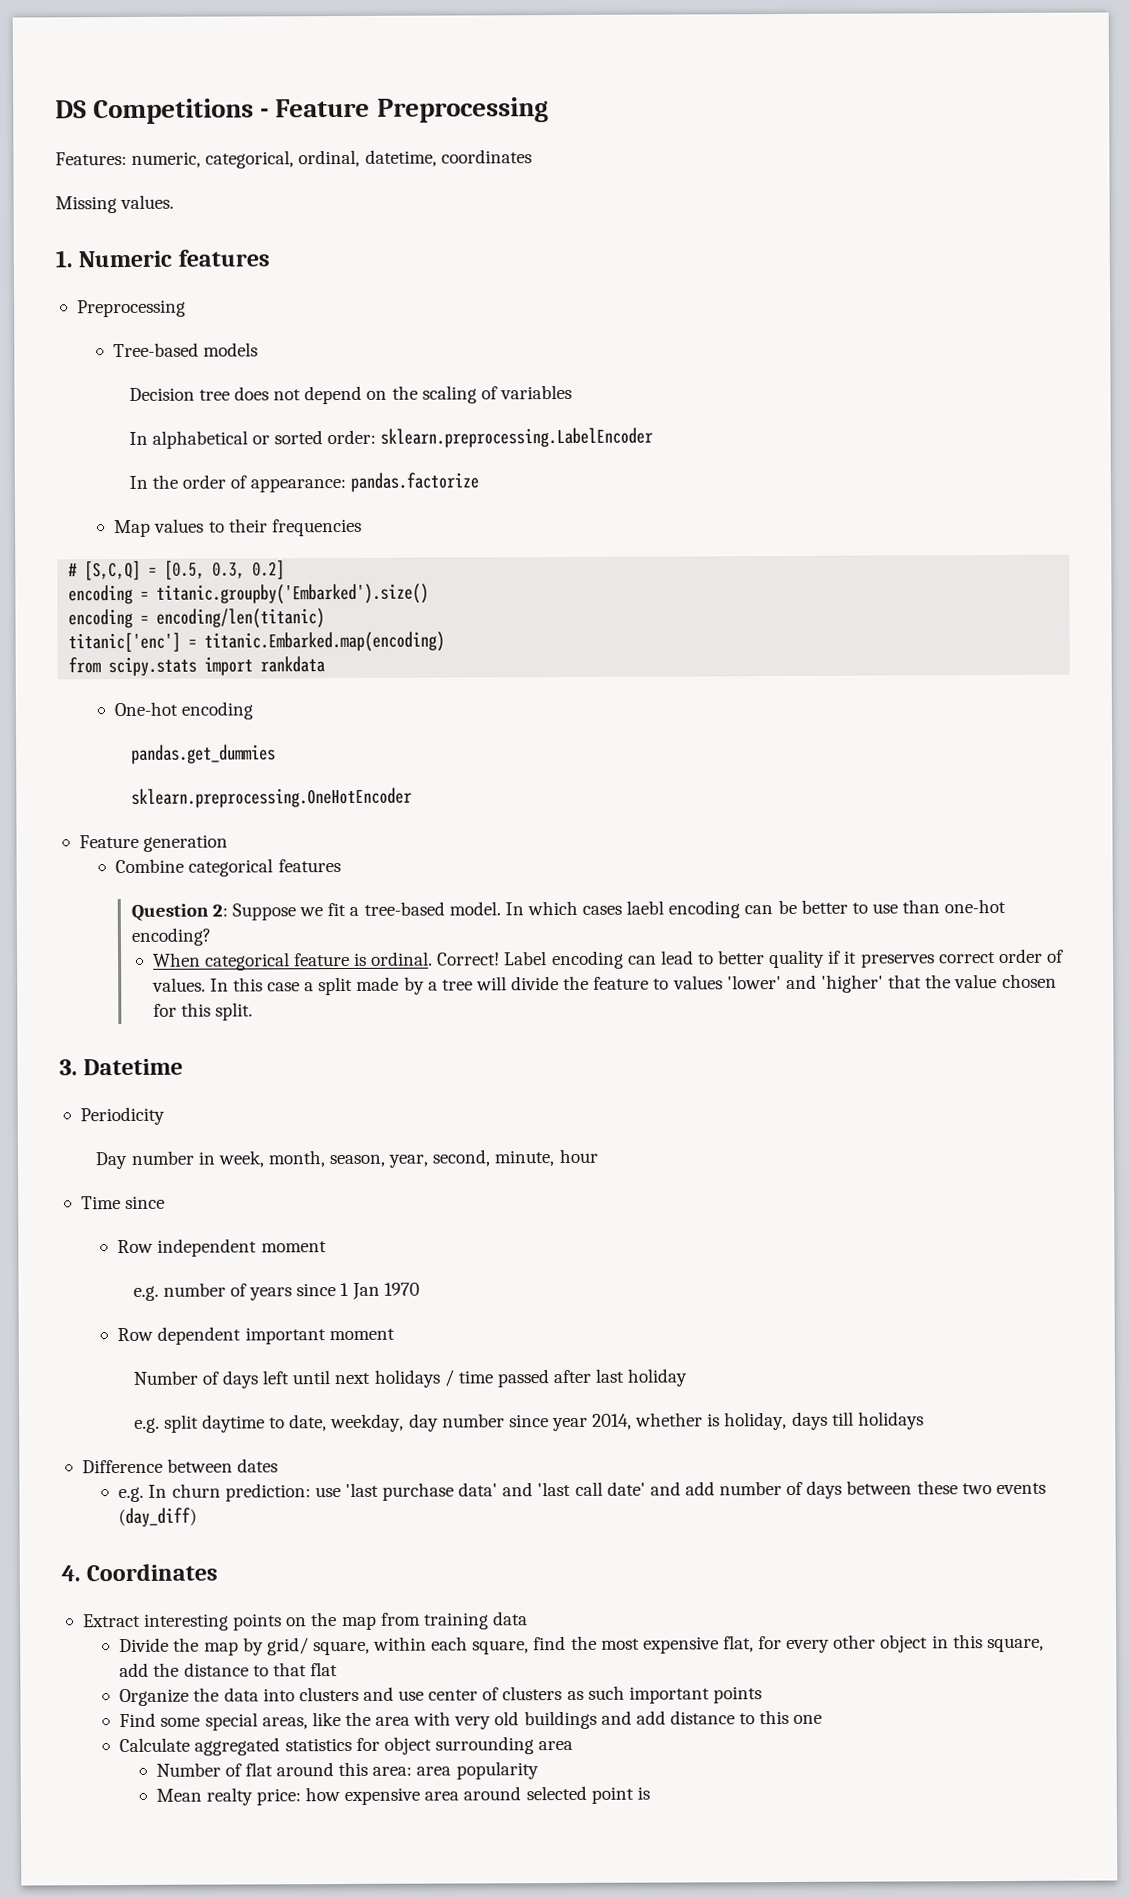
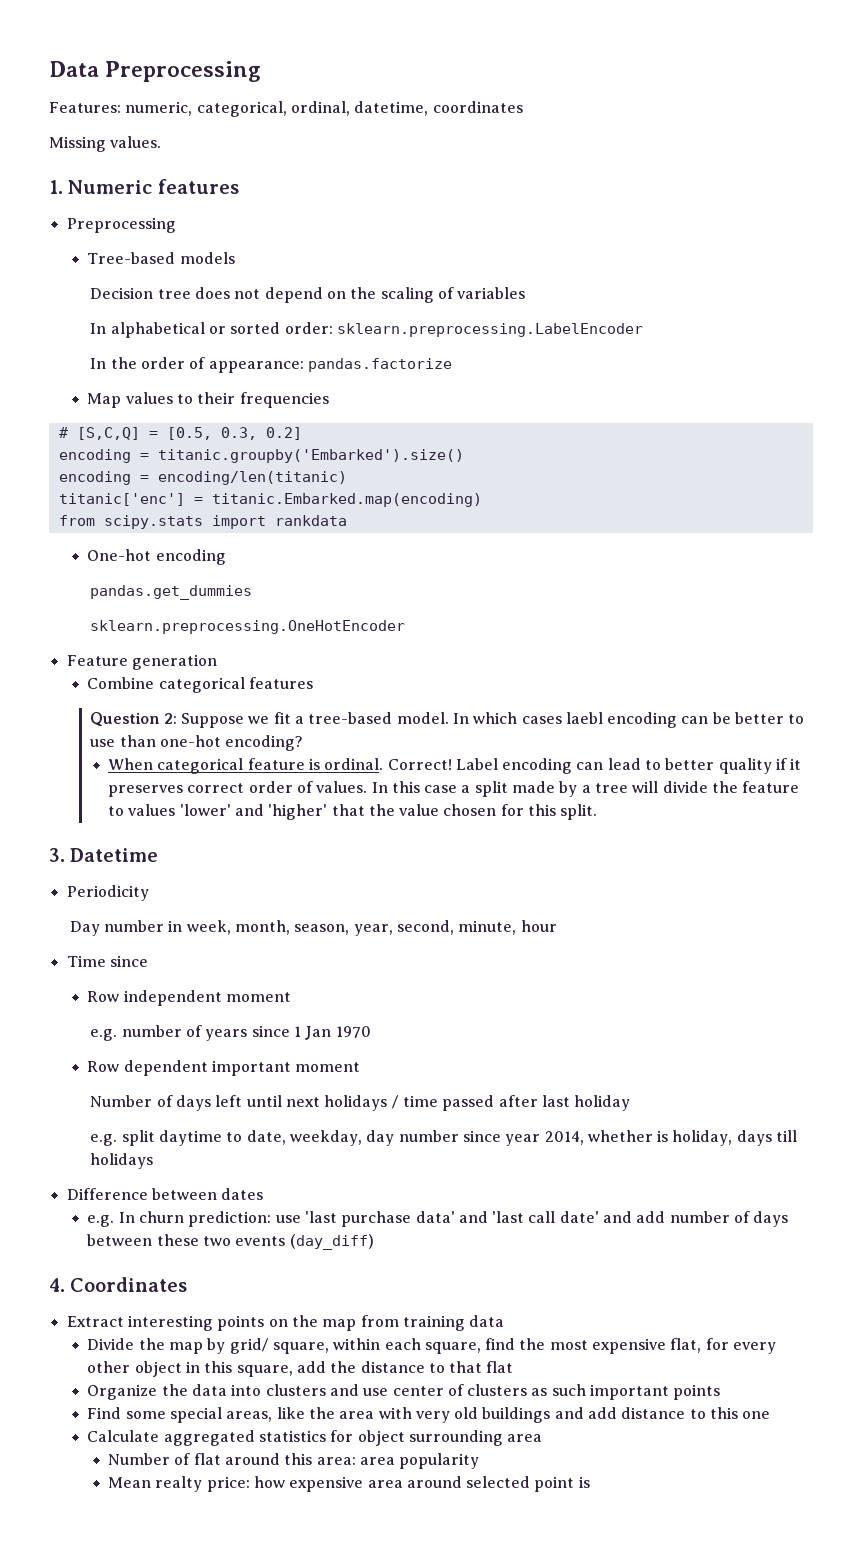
- DS Competitions - Feature Preprocessing
+ Data Preprocessing

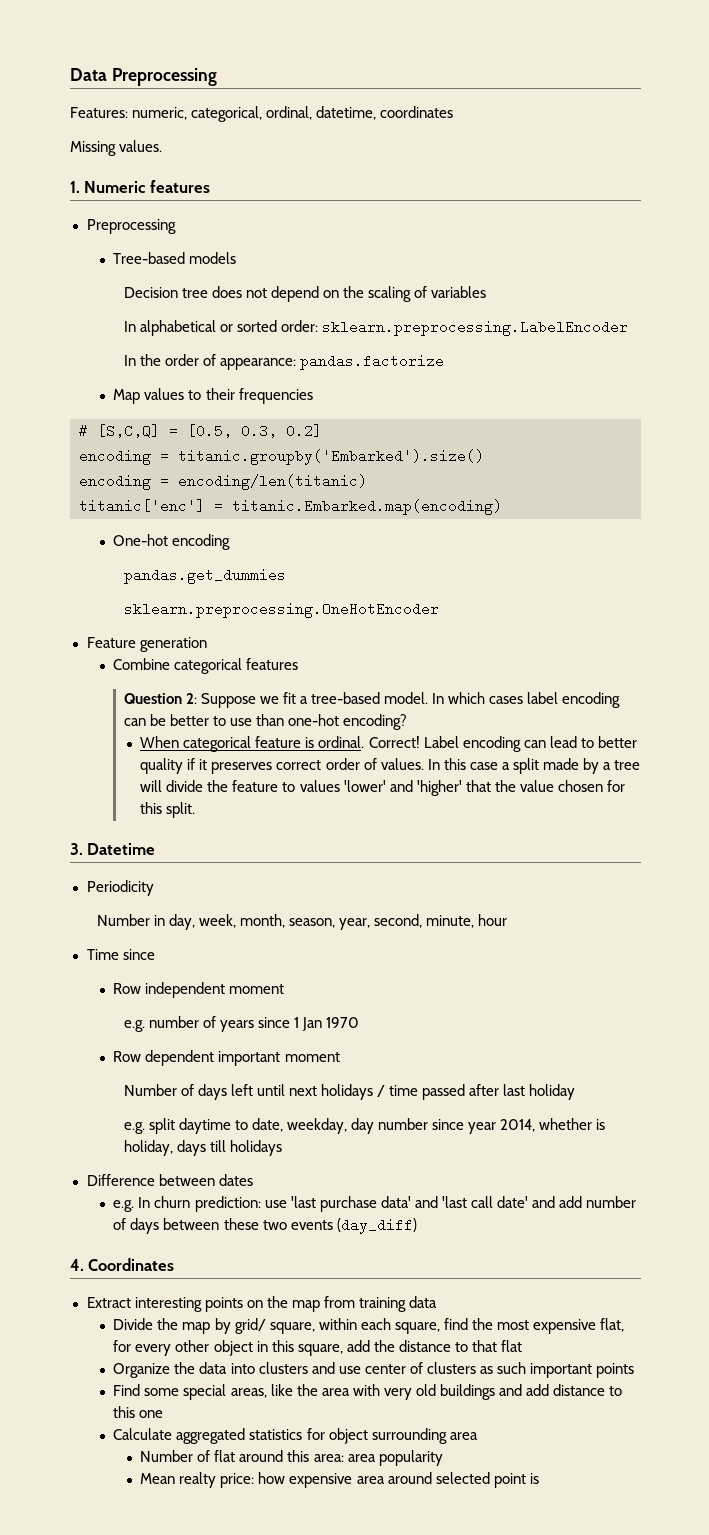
- from scipy.stats import rankdata
- In which cases laebl encoding can be better to use than one-hot encoding?
+ In which cases label encoding can be better to use than one-hot encoding?
- Day number in week, month, season, year, second, minute, hour
+ Number in day, week, month, season, year, second, minute, hour

